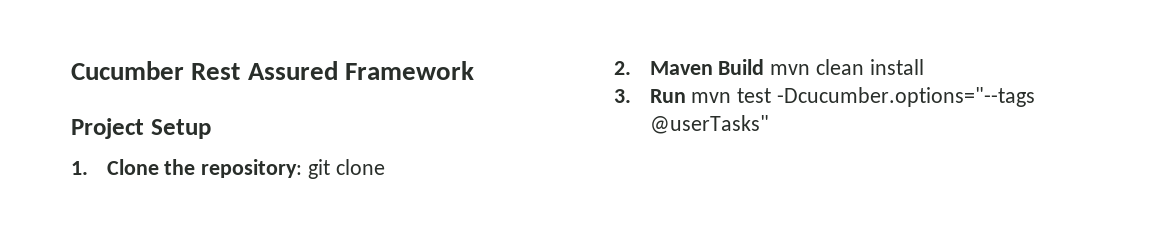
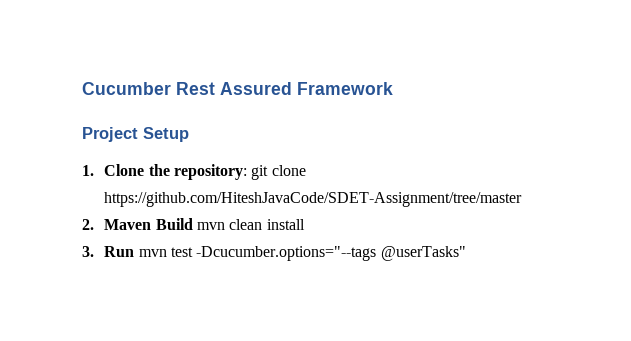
- 1. Clone the repository: git clone
+ 1. Clone the repository: git clone https://github.com/HiteshJavaCode/SDET-Assignment/tree/master

